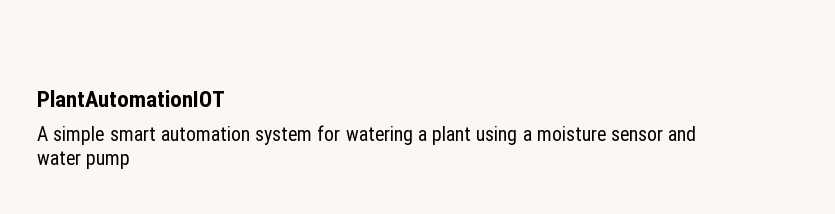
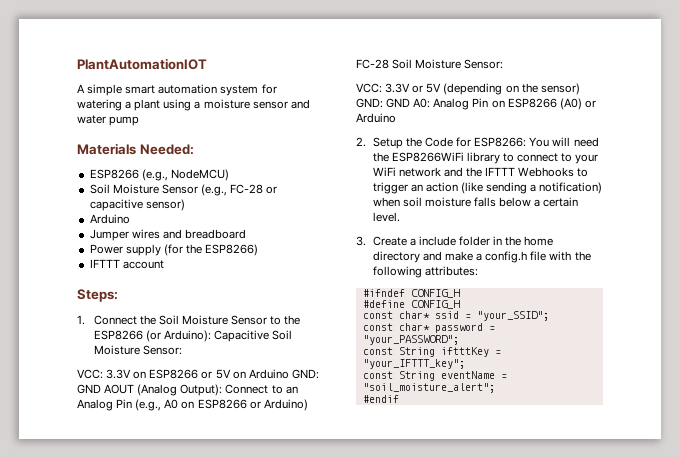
+ Materials Needed:
+ ESP8266 (e.g., NodeMCU)
+ Soil Moisture Sensor (e.g., FC-28 or capacitive sensor)
+ Arduino
+ Jumper wires and breadboard
+ Power supply (for the ESP8266)
+ IFTTT account
+ Steps:
+ 1. Connect the Soil Moisture Sensor to the ESP8266 (or Arduino): Capacitive Soil Moisture Sensor:
+ VCC: 3.3V on ESP8266 or 5V on Arduino GND: GND AOUT (Analog Output): Connect to an Analog Pin (e.g., A0 on ESP8266 or Arduino) FC-28 Soil Moisture Sensor:
+ VCC: 3.3V or 5V (depending on the sensor) GND: GND A0: Analog Pin on ESP8266 (A0) or Arduino
+ 2. Setup the Code for ESP8266: You will need the ESP8266WiFi library to connect to your WiFi network and the IFTTT Webhooks to trigger an action (like sending a notification) when soil moisture falls below a certain level.
+ 3. Create a include folder in the home directory and make a config.h file with the following attributes:
+ #ifndef CONFIG_H
+ #define CONFIG_H
+ const char* ssid = "your_SSID";
+ const char* password = "your_PASSWORD";
+ const String iftttKey = "your_IFTTT_key";
+ const String eventName = "soil_moisture_alert";
+ #endif

